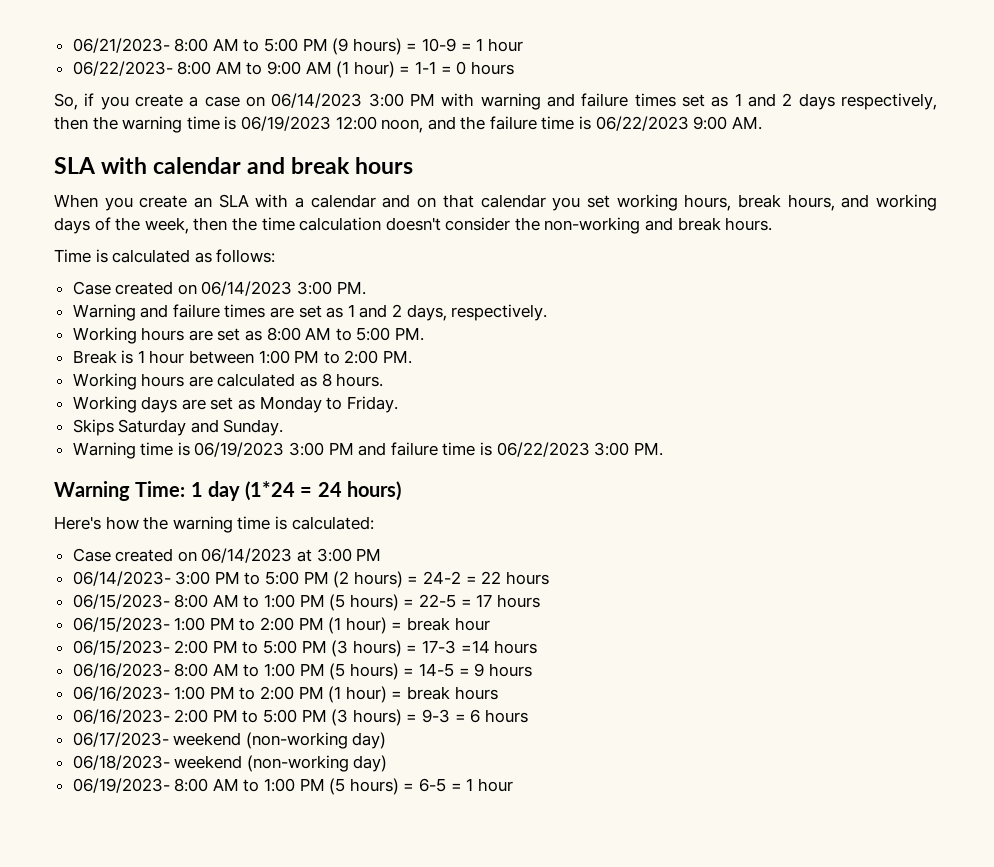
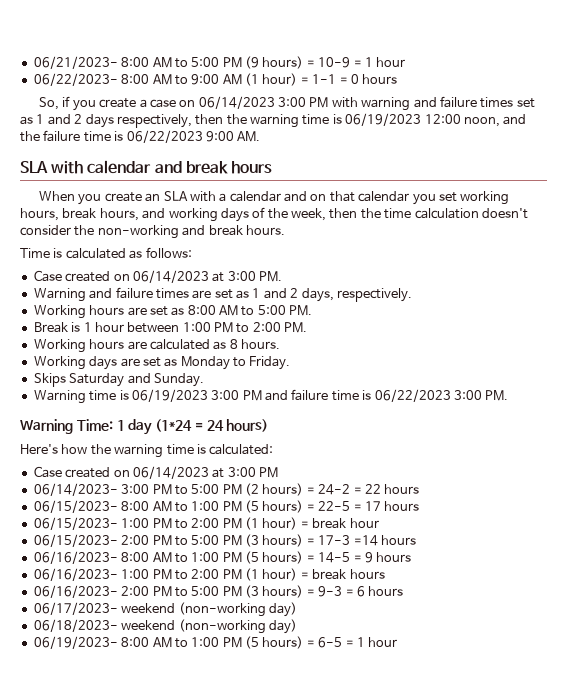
- Case created on 06/14/2023 3:00 PM.
+ Case created on 06/14/2023 at 3:00 PM.

